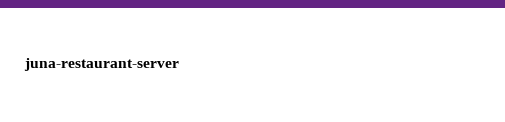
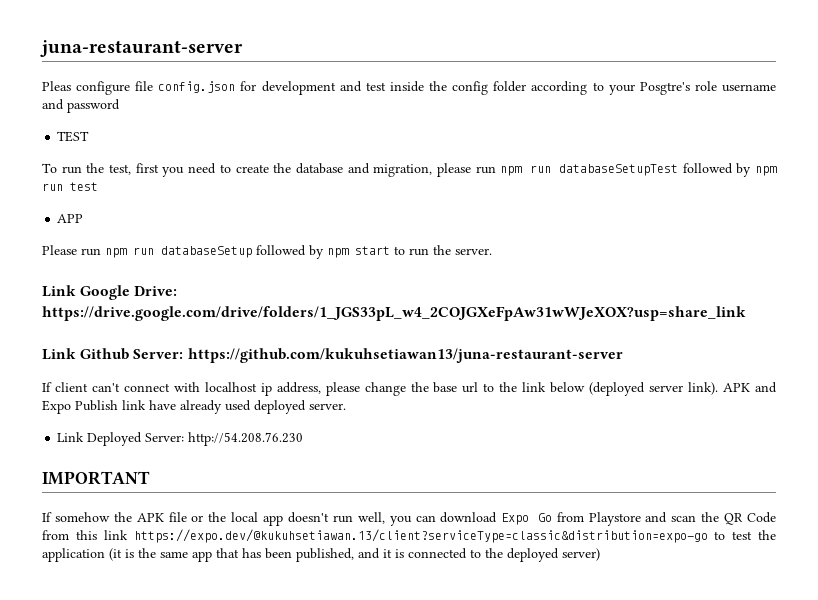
+ Pleas configure file config.json for development and test inside the config folder according to your Posgtre's role username and password
+ TEST
+ To run the test, first you need to create the database and migration, please run npm run databaseSetupTest followed by npm run test
+ APP
+ Please run npm run databaseSetup followed by npm start to run the server.
+ Link Google Drive: https://drive.google.com/drive/folders/1_JGS33pL_w4_2COJGXeFpAw31wWJeXOX?usp=share_link
+ Link Github Server: https://github.com/kukuhsetiawan13/juna-restaurant-server
+ If client can't connect with localhost ip address, please change the base url to the link below (deployed server link). APK and Expo Publish link have already used deployed server.
+ Link Deployed Server: http://54.208.76.230
+ IMPORTANT
+ If somehow the APK file or the local app doesn't run well, you can download Expo Go from Playstore and scan the QR Code from this link https://expo.dev/@kukuhsetiawan.13/client?serviceType=classic&distribution=expo-go to test the application (it is the same app that has been published, and it is connected to the deployed server)

